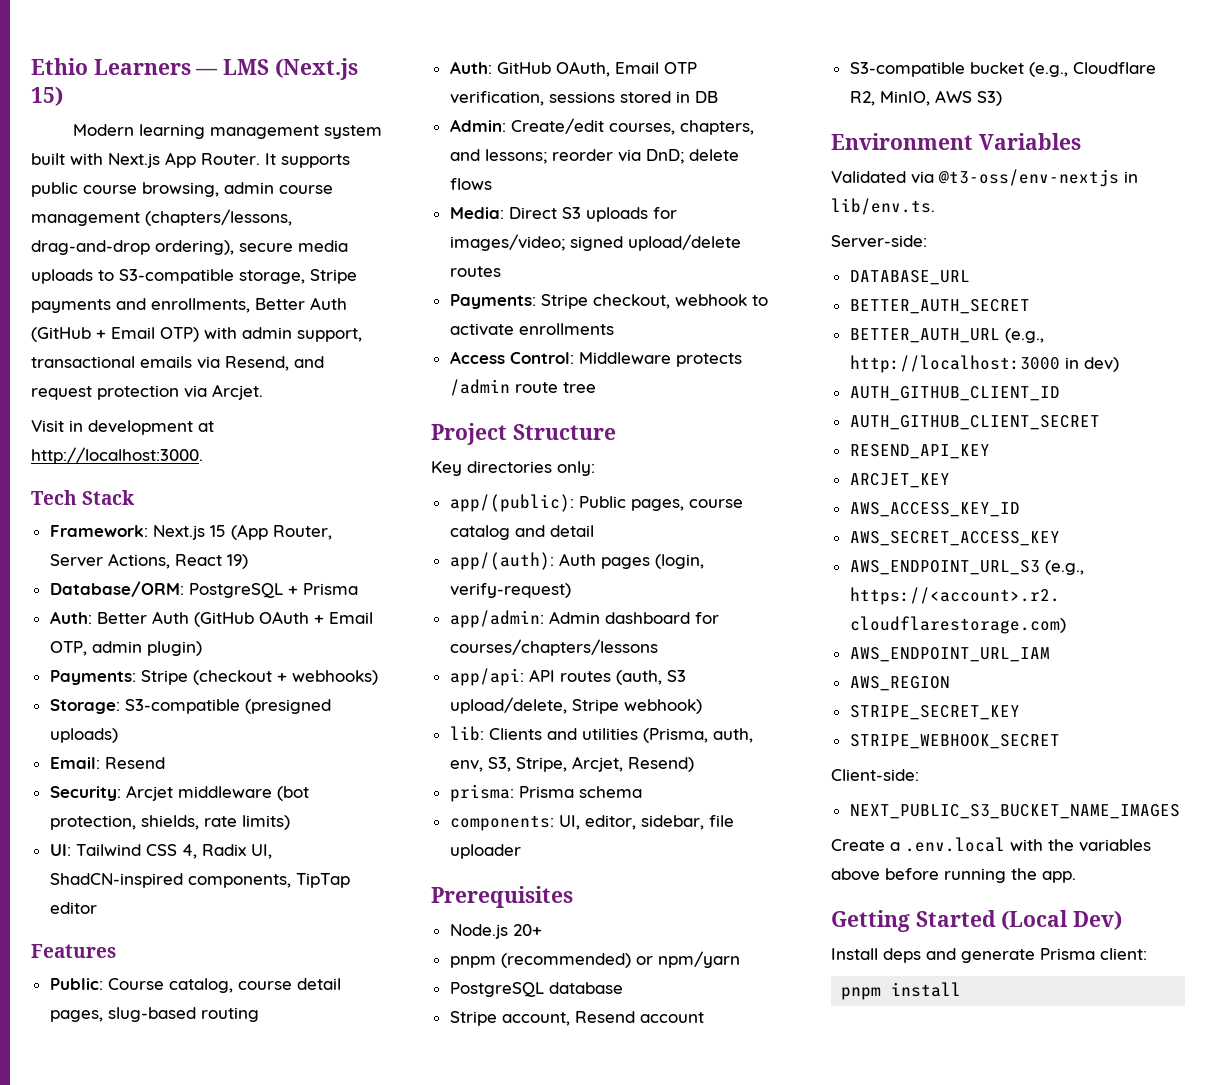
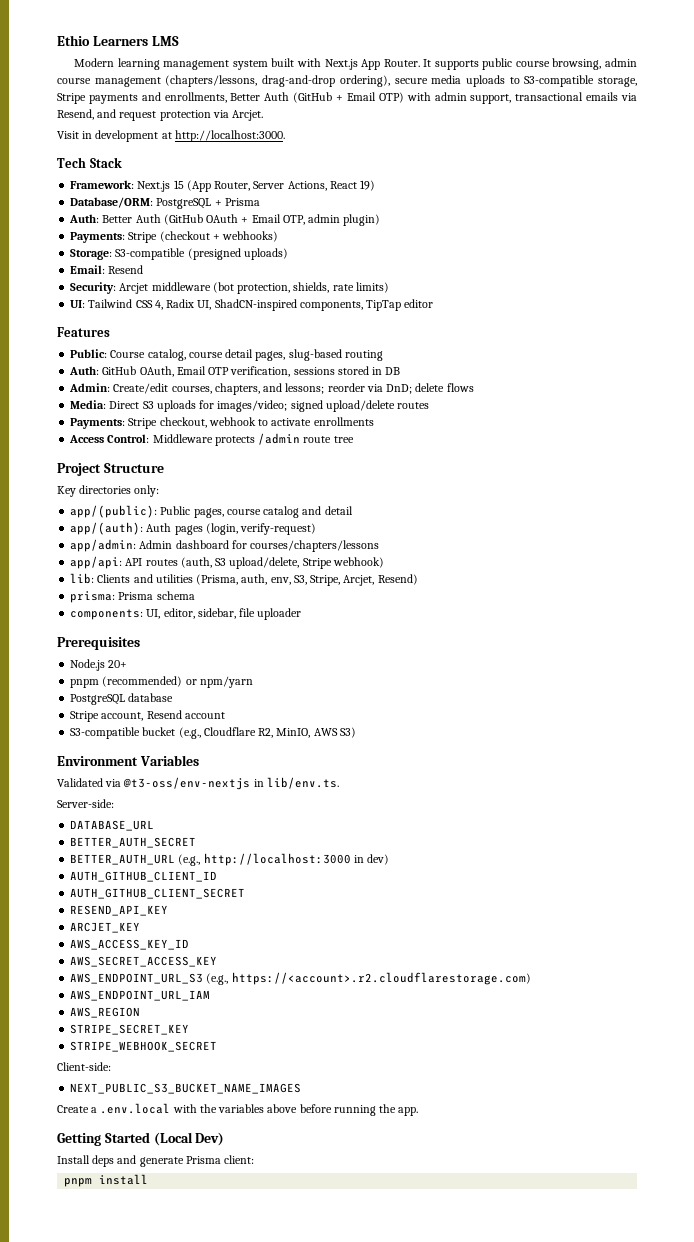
- Ethio Learners — LMS (Next.js 15)
+ Ethio Learners LMS

